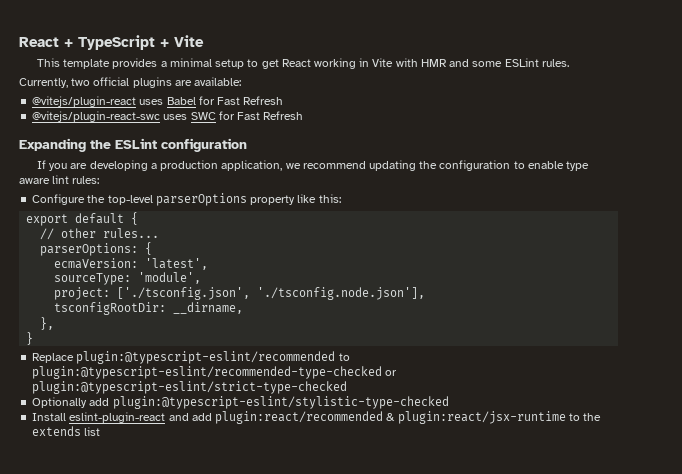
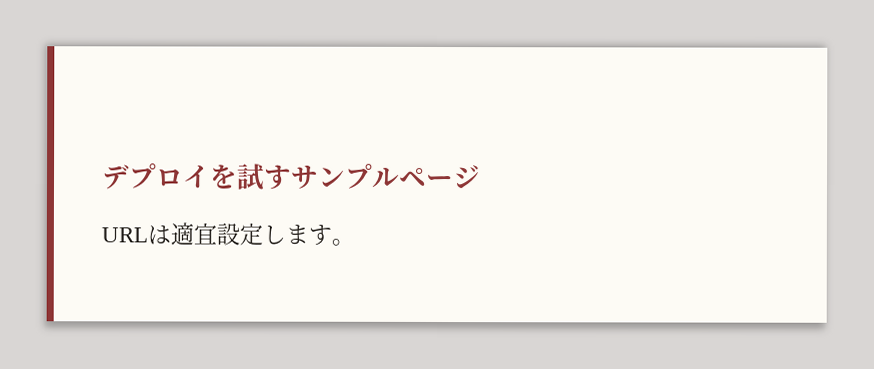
- React + TypeScript + Vite
- This template provides a minimal setup to get React working in Vite with HMR and some ESLint rules.
- Currently, two official plugins are available:
- @vitejs/plugin-react uses Babel for Fast Refresh
- @vitejs/plugin-react-swc uses SWC for Fast Refresh
- Expanding the ESLint configuration
- If you are developing a production application, we recommend updating the configuration to enable type aware lint rules:
- Configure the top-level parserOptions property like this:
- export default {
- // other rules...
- parserOptions: {
- ecmaVersion: 'latest',
- sourceType: 'module',
- project: ['./tsconfig.json', './tsconfig.node.json'],
- tsconfigRootDir: __dirname,
- },
- }
- Replace plugin:@typescript-eslint/recommended to plugin:@typescript-eslint/recommended-type-checked or plugin:@typescript-eslint/strict-type-checked
- Optionally add plugin:@typescript-eslint/stylistic-type-checked
- Install eslint-plugin-react and add plugin:react/recommended & plugin:react/jsx-runtime to the extends list
+ デプロイを試すサンプルページ
+ URLは適宜設定します。

